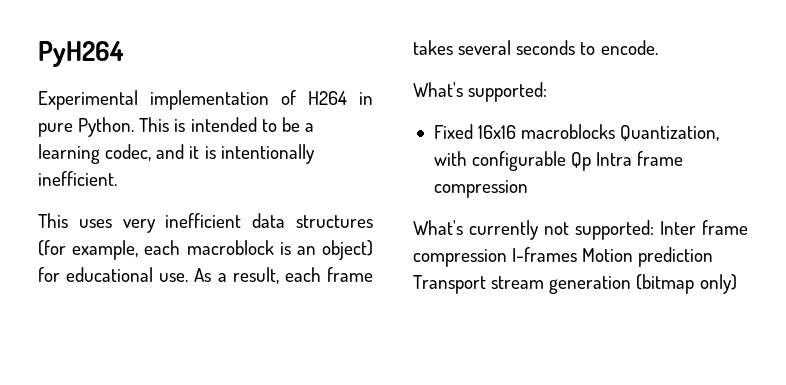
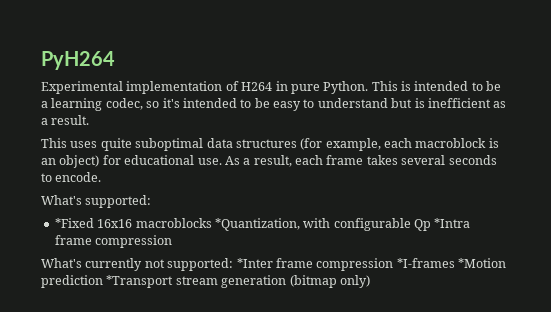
- This is intended to be a learning codec, and it is intentionally inefficient.
+ This is intended to be a learning codec, so it's intended to be easy to understand but is inefficient as a result.
- This uses very inefficient data structures (for example, each macroblock is an object) for educational use.
+ This uses quite suboptimal data structures (for example, each macroblock is an object) for educational use.
- Fixed 16x16 macroblocks Quantization, with configurable Qp Intra frame compression
+ *Fixed 16x16 macroblocks *Quantization, with configurable Qp *Intra frame compression
- What's currently not supported: Inter frame compression I-frames Motion prediction Transport stream generation (bitmap only)
+ What's currently not supported: *Inter frame compression *I-frames *Motion prediction *Transport stream generation (bitmap only)

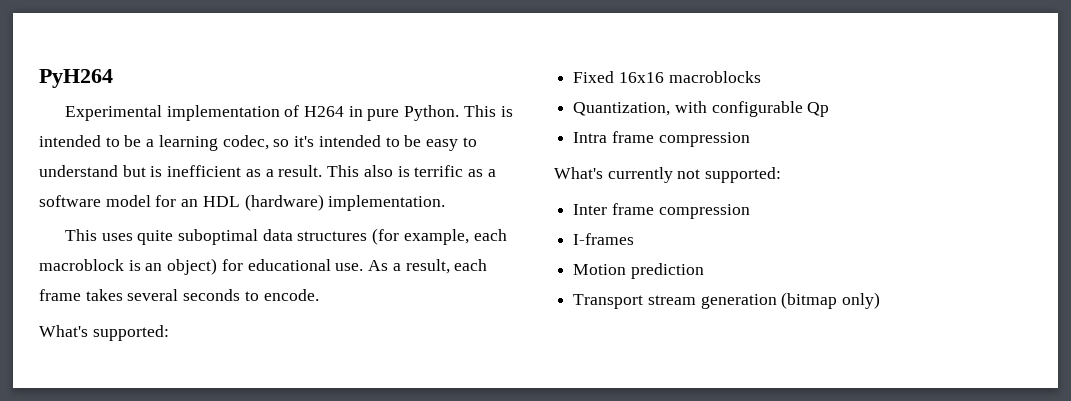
+ This also is terrific as a software model for an HDL (hardware) implementation.
- *Fixed 16x16 macroblocks *Quantization, with configurable Qp *Intra frame compression
+ Fixed 16x16 macroblocks
+ Quantization, with configurable Qp
+ Intra frame compression
- What's currently not supported: *Inter frame compression *I-frames *Motion prediction *Transport stream generation (bitmap only)
+ What's currently not supported:
+ Inter frame compression
+ I-frames
+ Motion prediction
+ Transport stream generation (bitmap only)

